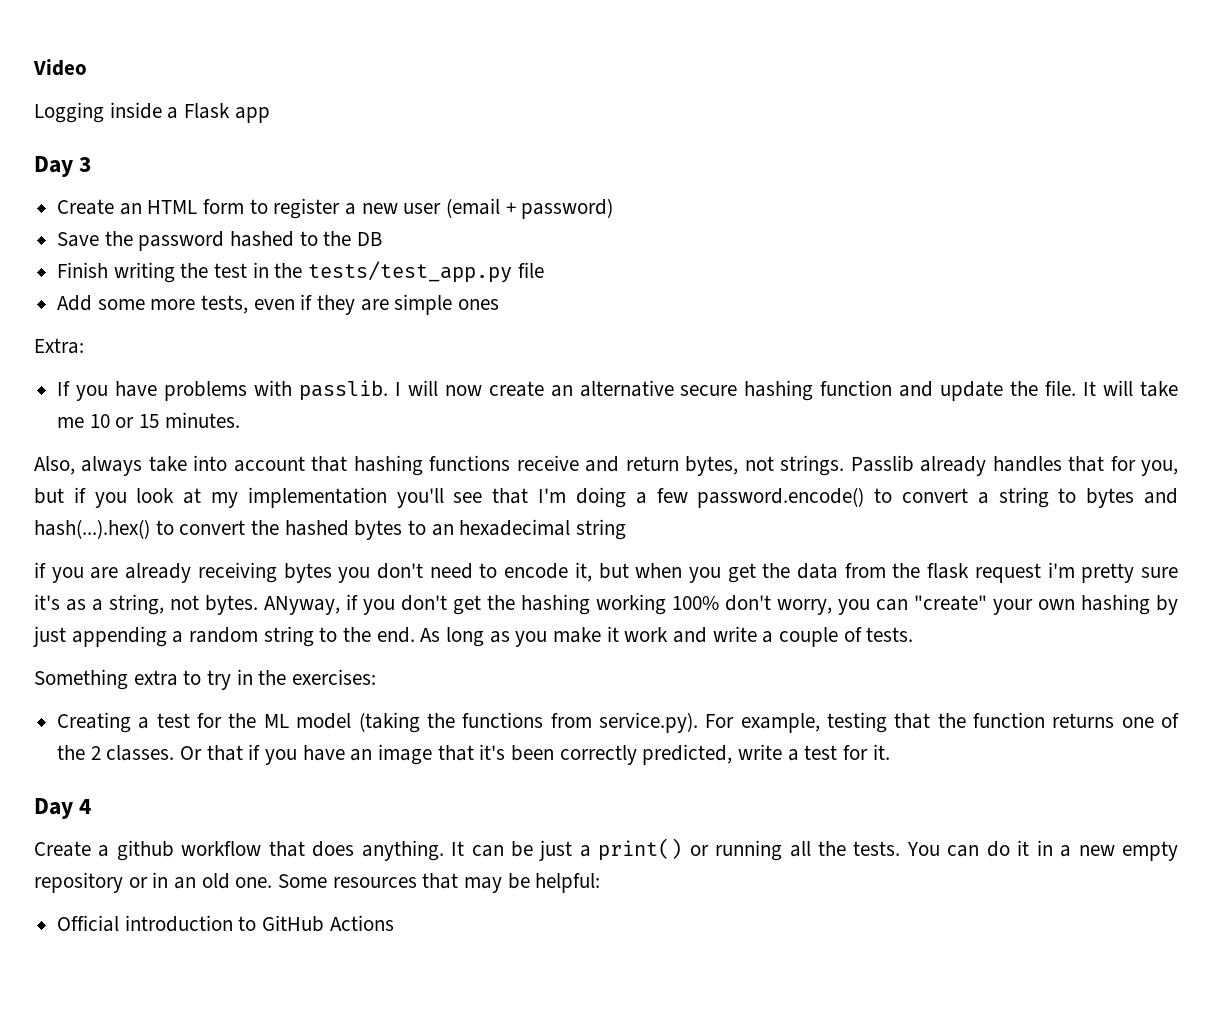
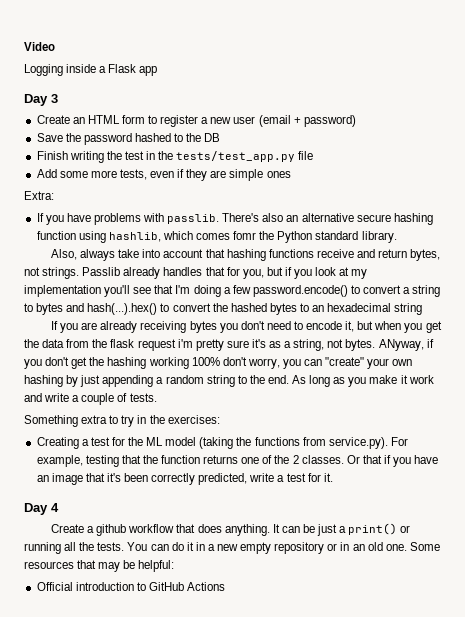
- I will now create an alternative secure hashing function and update the file. It will take me 10 or 15 minutes.
+ There's also an alternative secure hashing function using hashlib, which comes fomr the Python standard library.
- if you are already receiving bytes you don't need to encode it, but when you get the data from the flask request i'm pretty sure it's as a string, not bytes.
+ If you are already receiving bytes you don't need to encode it, but when you get the data from the flask request i'm pretty sure it's as a string, not bytes.

